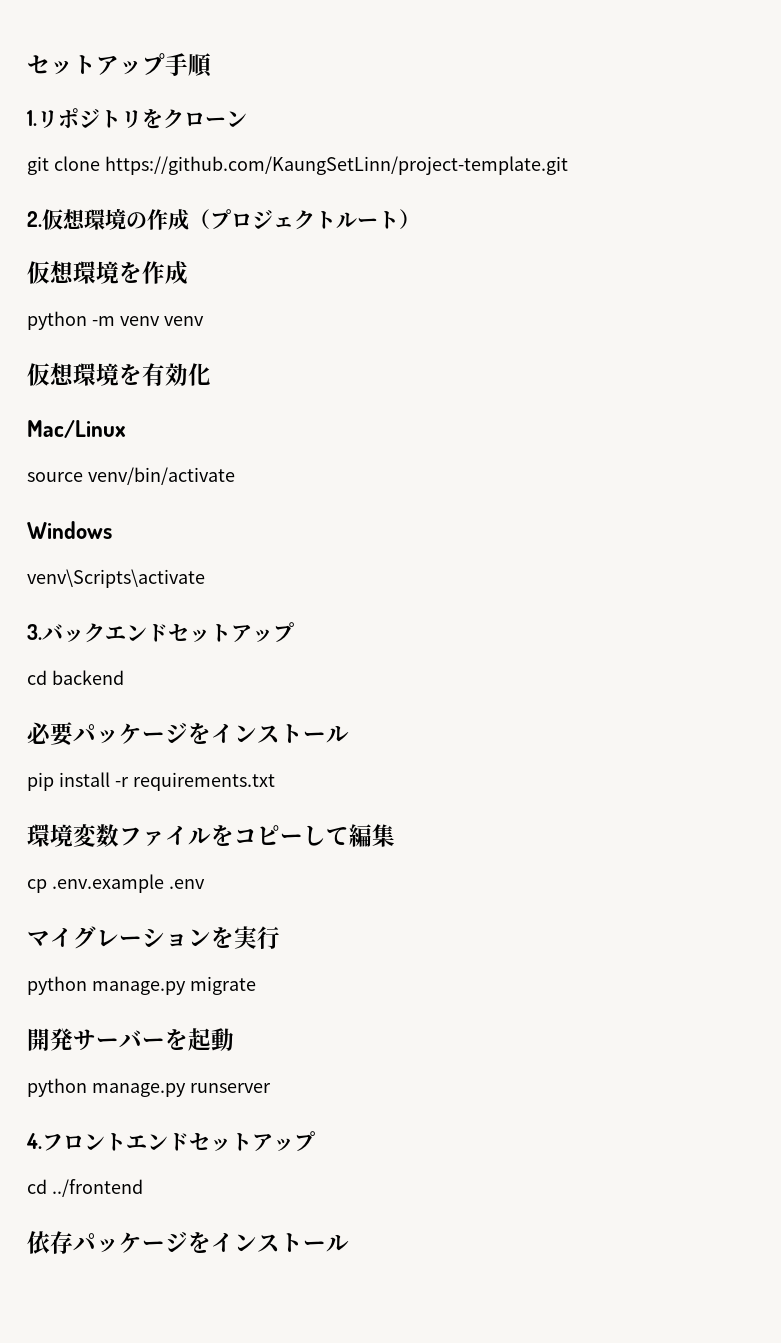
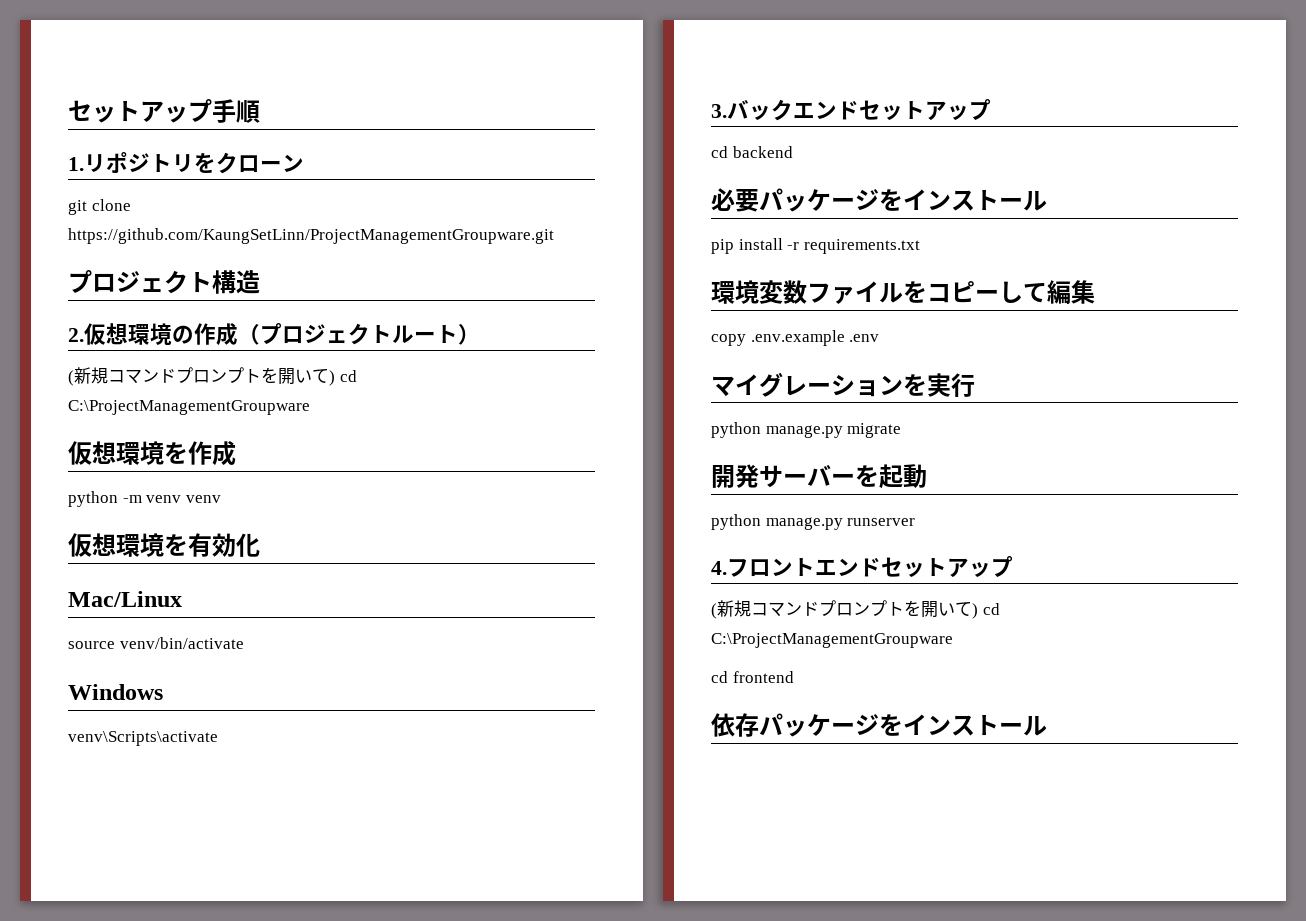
- git clone https://github.com/KaungSetLinn/project-template.git
+ git clone https://github.com/KaungSetLinn/ProjectManagementGroupware.git
+ プロジェクト構造
  2.仮想環境の作成（プロジェクトルート）
+ (新規コマンドプロンプトを開いて) cd C:\ProjectManagementGroupware
- cp .env.example .env
+ copy .env.example .env
  4.フロントエンドセットアップ
- cd ../frontend
+ (新規コマンドプロンプトを開いて) cd C:\ProjectManagementGroupware
+ cd frontend

